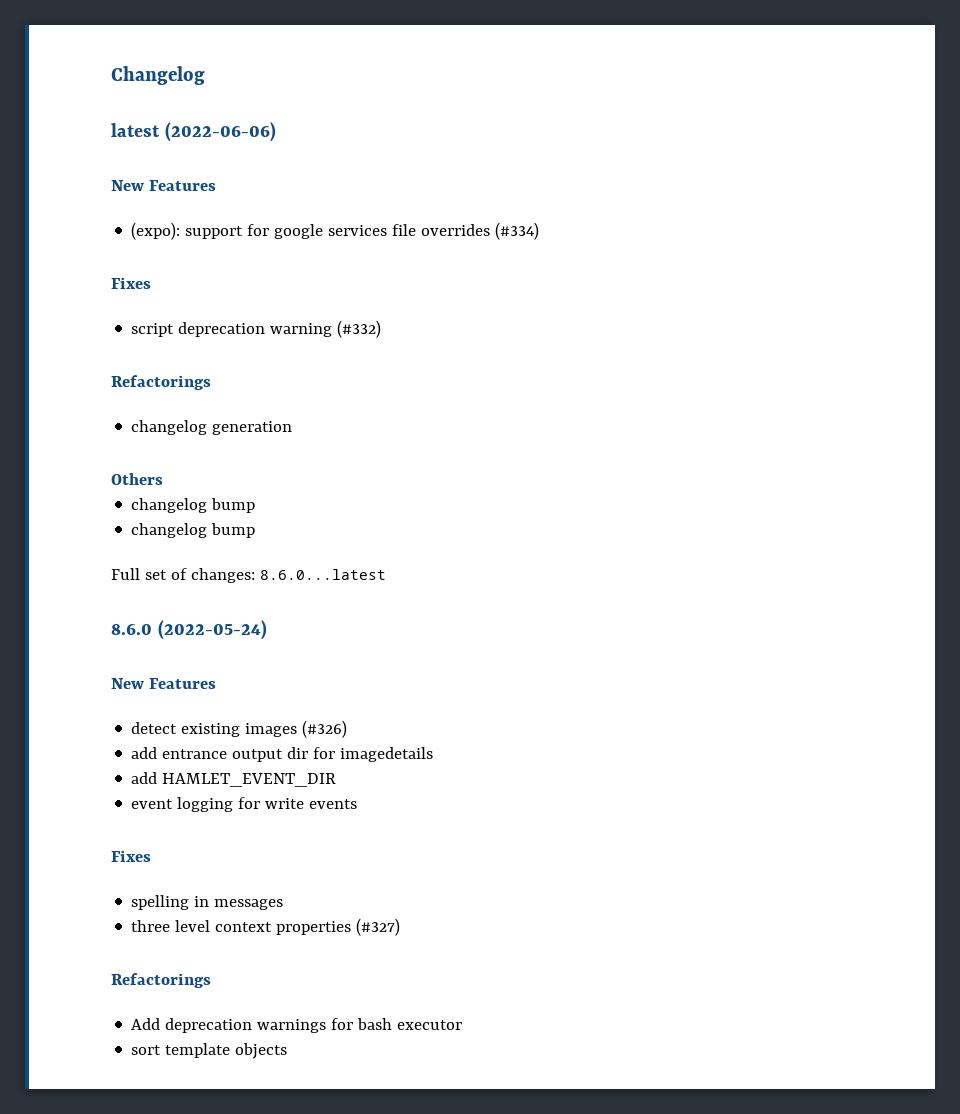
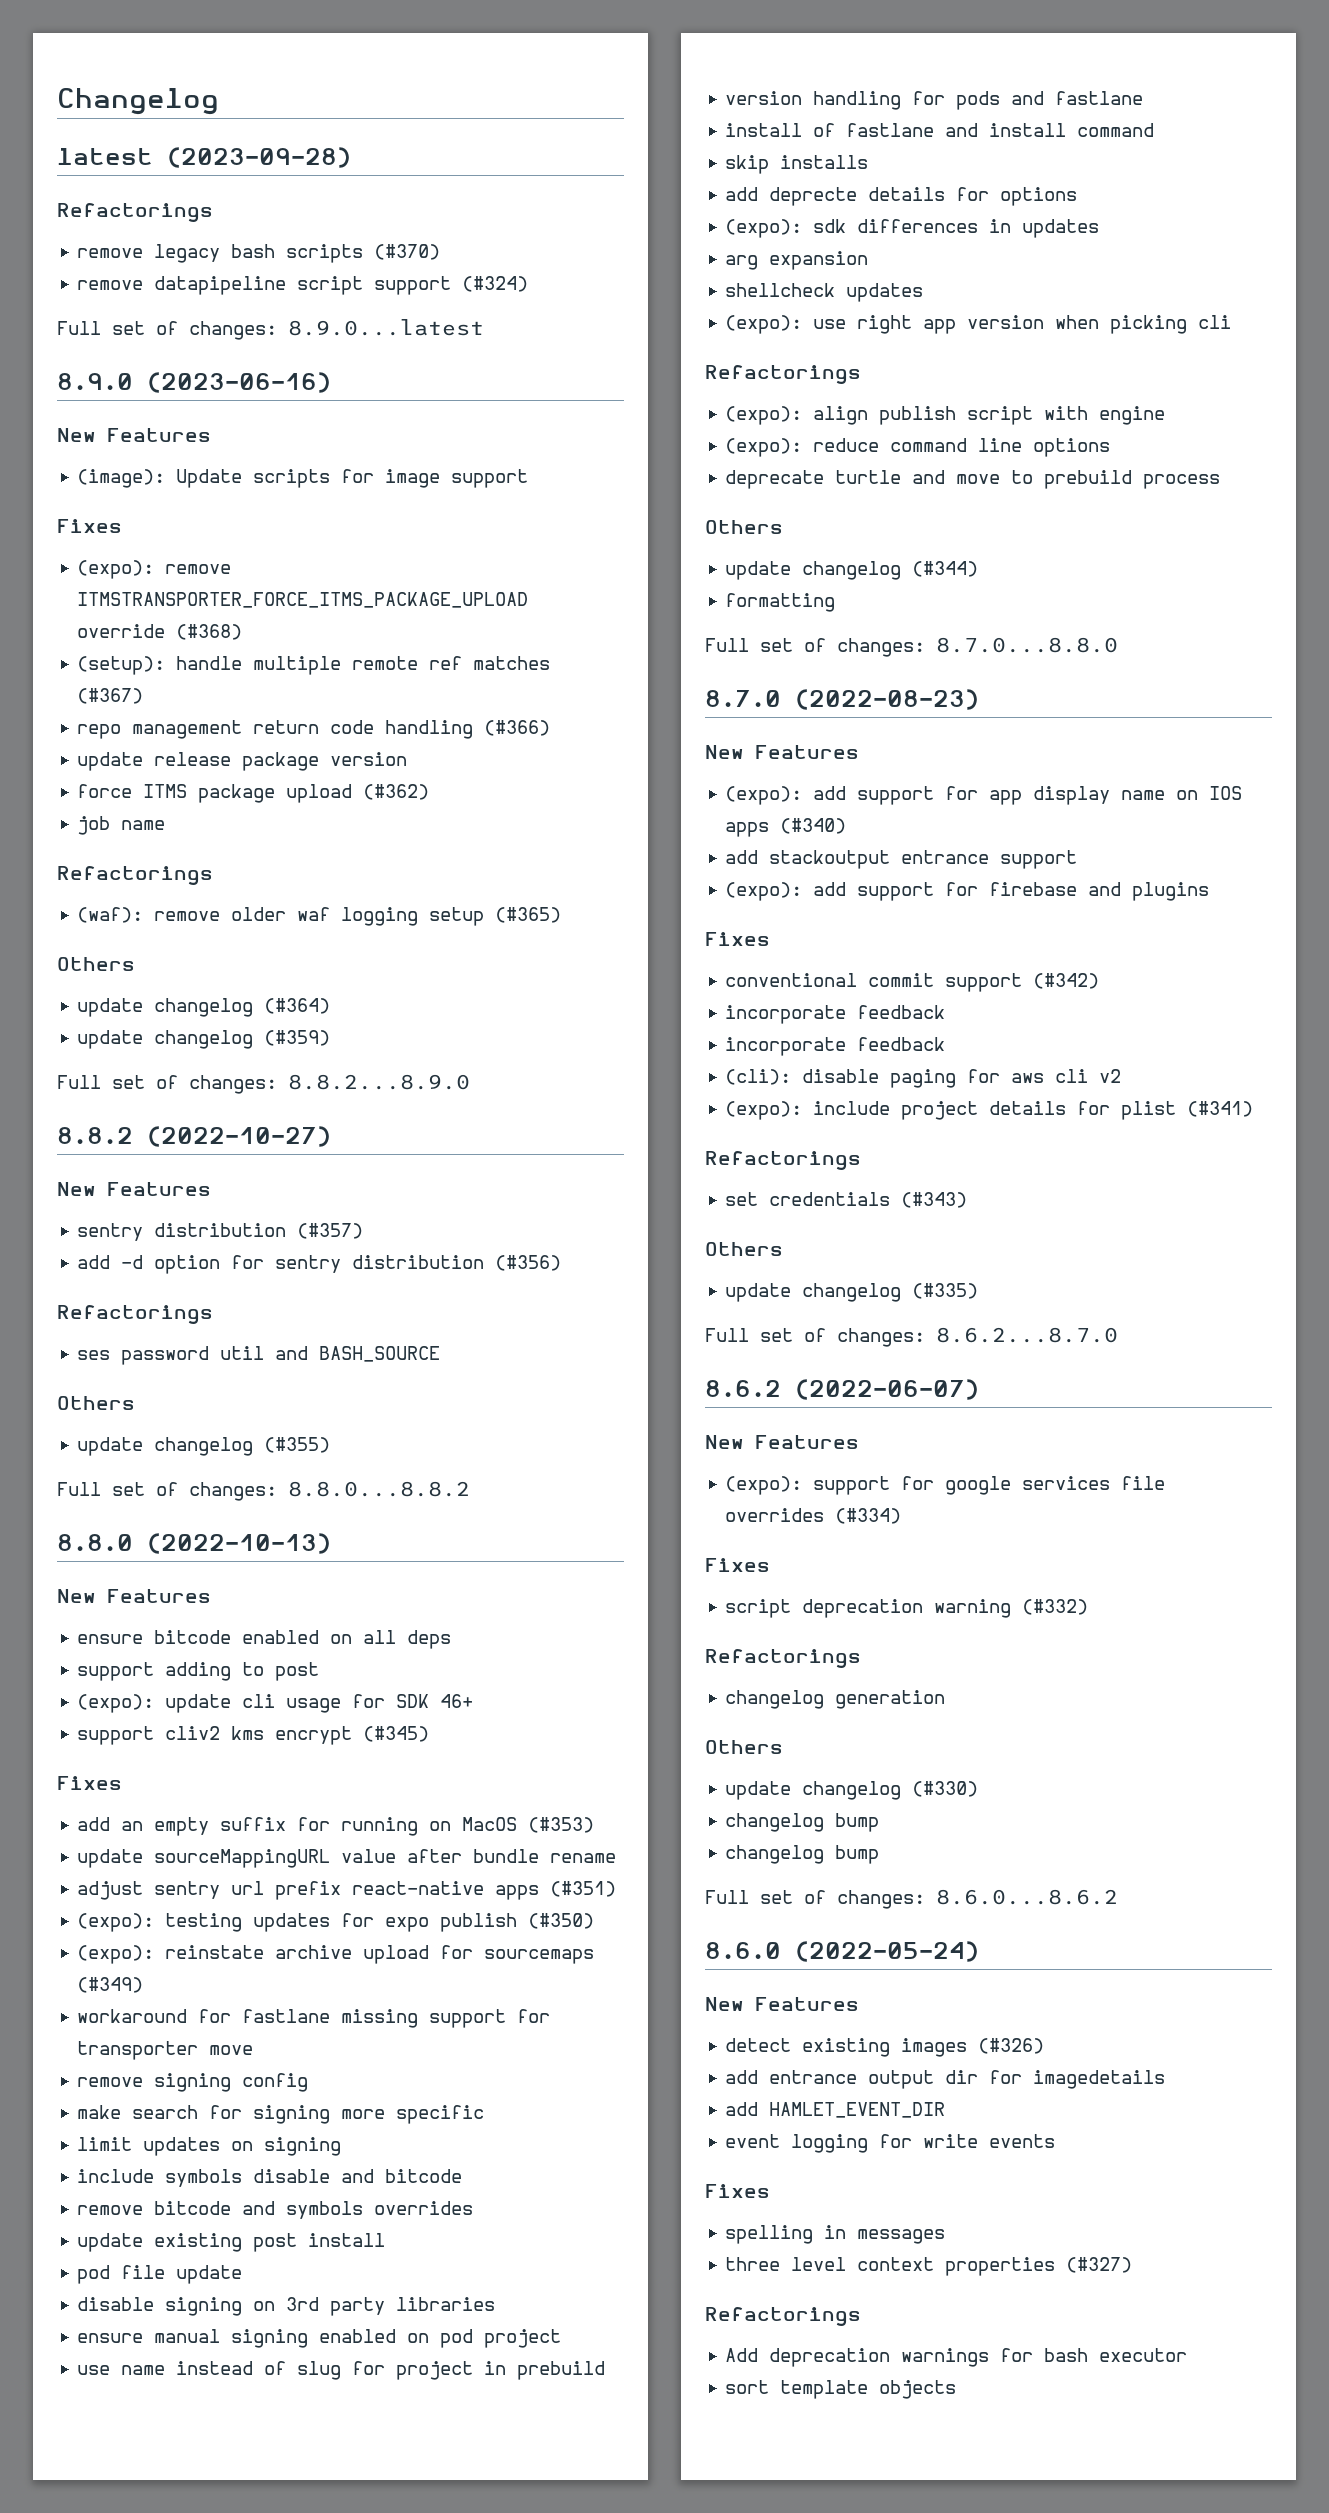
- latest (2022-06-06)
+ latest (2023-09-28)
+ Refactorings
+ remove legacy bash scripts (#370)
+ remove datapipeline script support (#324)
+ Full set of changes: 8.9.0...latest
+ 8.9.0 (2023-06-16)
+ New Features
+ (image): Update scripts for image support
+ Fixes
+ (expo): remove ITMSTRANSPORTER_FORCE_ITMS_PACKAGE_UPLOAD override (#368)
+ (setup): handle multiple remote ref matches (#367)
+ repo management return code handling (#366)
+ update release package version
+ force ITMS package upload (#362)
+ job name
+ Refactorings
+ (waf): remove older waf logging setup (#365)
+ Others
+ update changelog (#364)
+ update changelog (#359)
+ Full set of changes: 8.8.2...8.9.0
+ 8.8.2 (2022-10-27)
+ New Features
+ sentry distribution (#357)
+ add -d option for sentry distribution (#356)
+ Refactorings
+ ses password util and BASH_SOURCE
+ Others
+ update changelog (#355)
+ Full set of changes: 8.8.0...8.8.2
+ 8.8.0 (2022-10-13)
+ New Features
+ ensure bitcode enabled on all deps
+ support adding to post
+ (expo): update cli usage for SDK 46+
+ support cliv2 kms encrypt (#345)
+ Fixes
+ add an empty suffix for running on MacOS (#353)
+ update sourceMappingURL value after bundle rename
+ adjust sentry url prefix react-native apps (#351)
+ (expo): testing updates for expo publish (#350)
+ (expo): reinstate archive upload for sourcemaps (#349)
+ workaround for fastlane missing support for transporter move
+ remove signing config
+ make search for signing more specific
+ limit updates on signing
+ include symbols disable and bitcode
+ remove bitcode and symbols overrides
+ update existing post install
+ pod file update
+ disable signing on 3rd party libraries
+ ensure manual signing enabled on pod project
+ use name instead of slug for project in prebuild
+ version handling for pods and fastlane
+ install of fastlane and install command
+ skip installs
+ add deprecte details for options
+ (expo): sdk differences in updates
+ arg expansion
+ shellcheck updates
+ (expo): use right app version when picking cli
+ Refactorings
+ (expo): align publish script with engine
+ (expo): reduce command line options
+ deprecate turtle and move to prebuild process
+ Others
+ update changelog (#344)
+ formatting
+ Full set of changes: 8.7.0...8.8.0
+ 8.7.0 (2022-08-23)
+ New Features
+ (expo): add support for app display name on IOS apps (#340)
+ add stackoutput entrance support
+ (expo): add support for firebase and plugins
+ Fixes
+ conventional commit support (#342)
+ incorporate feedback
+ incorporate feedback
+ (cli): disable paging for aws cli v2
+ (expo): include project details for plist (#341)
+ Refactorings
+ set credentials (#343)
+ Others
+ update changelog (#335)
+ Full set of changes: 8.6.2...8.7.0
+ 8.6.2 (2022-06-07)
+ update changelog (#330)
- Full set of changes: 8.6.0...latest
+ Full set of changes: 8.6.0...8.6.2

